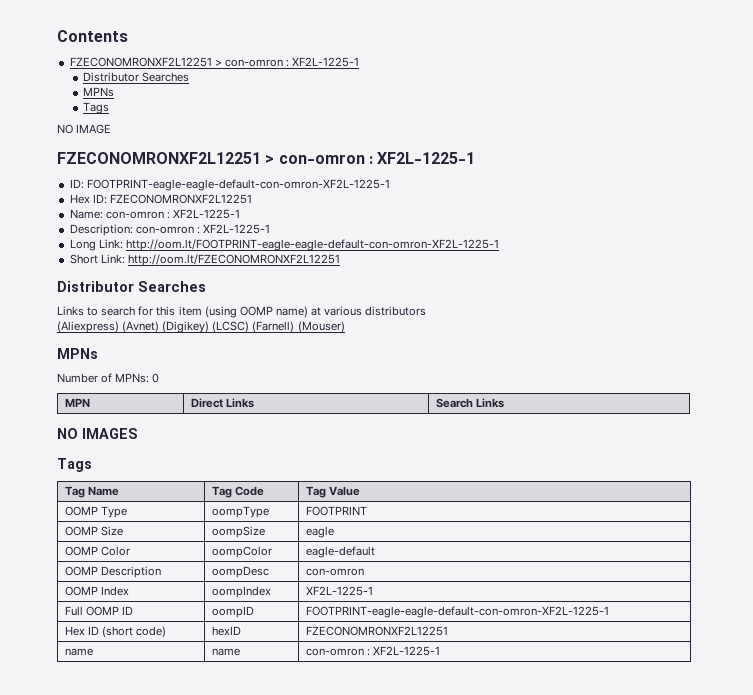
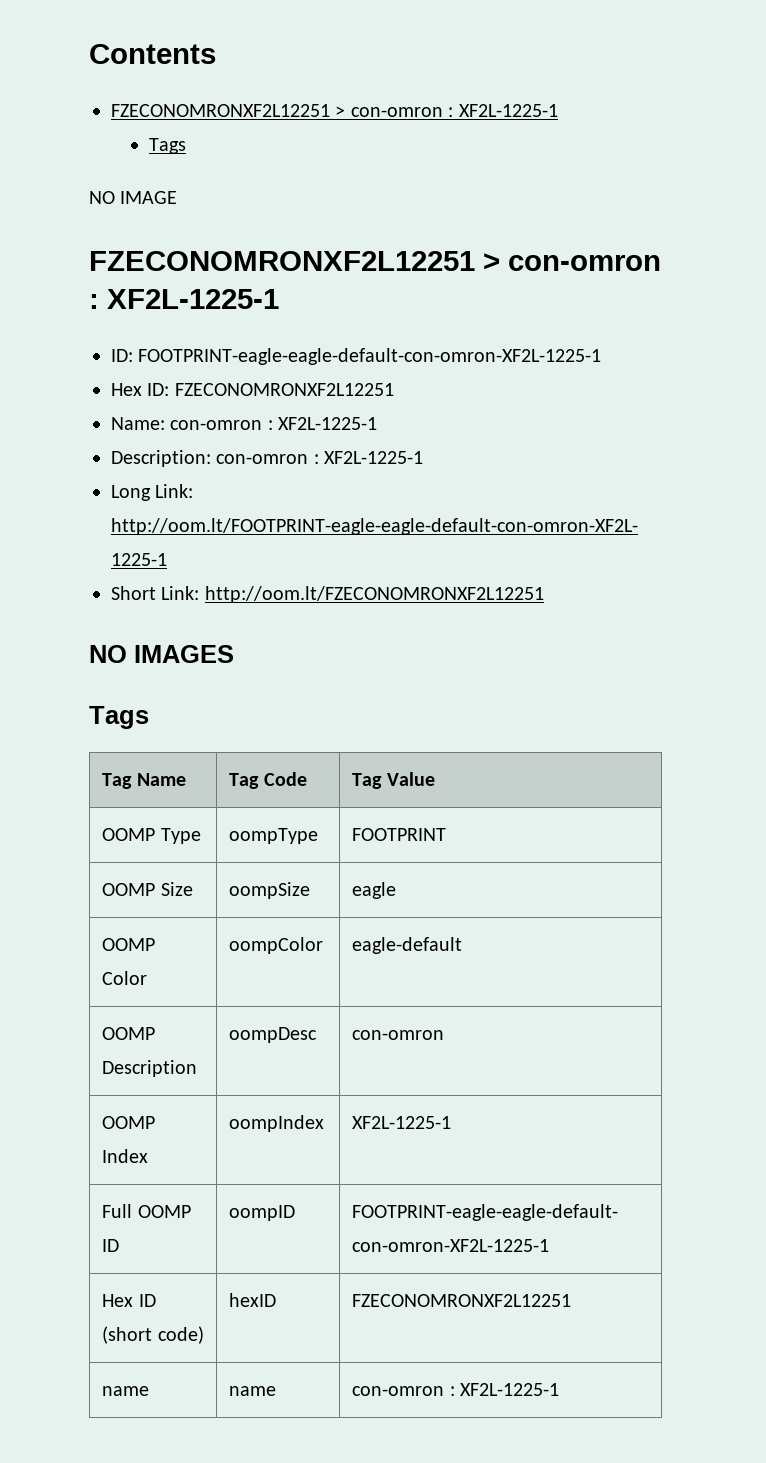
  Contents
  FZECONOMRONXF2L12251 > con-omron : XF2L-1225-1
- Distributor Searches
- MPNs
  Short Link: http://oom.lt/FZECONOMRONXF2L12251
- Distributor Searches
- Links to search for this item (using OOMP name) at various distributors
- (Aliexpress) (Avnet) (Digikey) (LCSC) (Farnell) (Mouser)
- MPNs
- Number of MPNs: 0
- MPN | Direct Links | Search Links

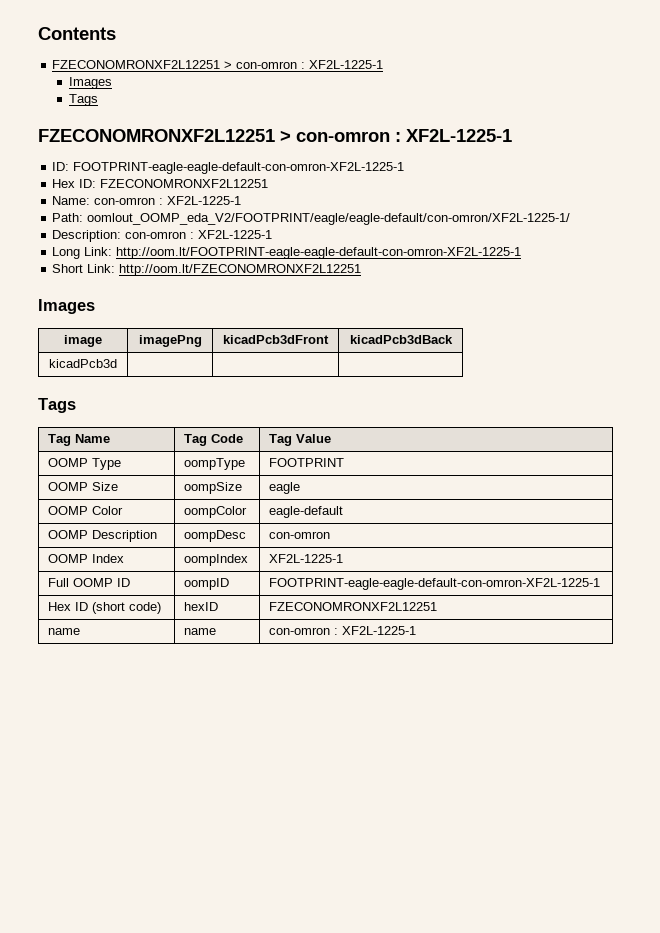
  Contents
  FZECONOMRONXF2L12251 > con-omron : XF2L-1225-1
+ Images
  Tags
- NO IMAGE
+ Path: oomlout_OOMP_eda_V2/FOOTPRINT/eagle/eagle-default/con-omron/XF2L-1225-1/
  Short Link: http://oom.lt/FZECONOMRONXF2L12251
- NO IMAGES
+ Images
+ image | imagePng | kicadPcb3dFront | kicadPcb3dBack
+ kicadPcb3d | | |

